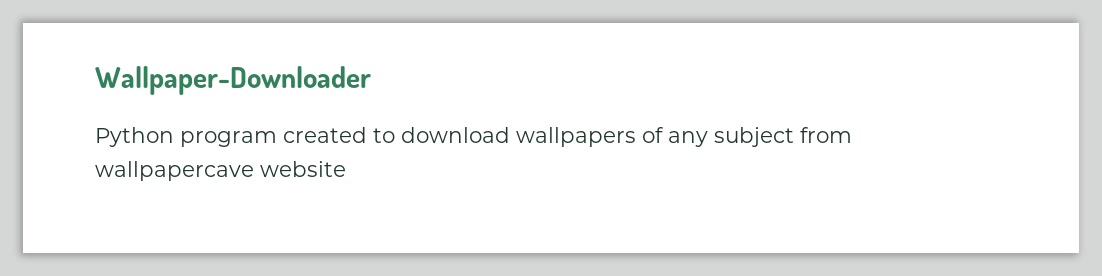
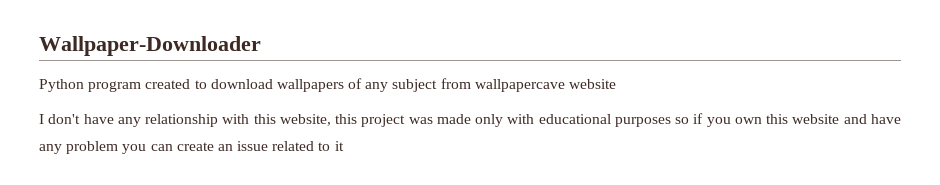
+ I don't have any relationship with this website, this project was made only with educational purposes so if you own this website and have any problem you can create an issue related to it

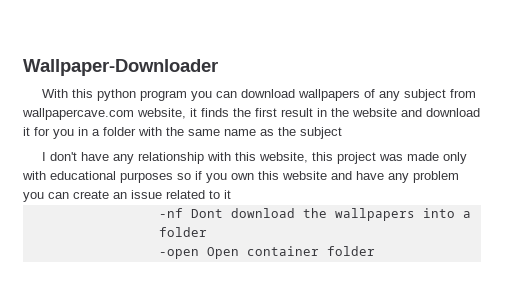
- Python program created to download wallpapers of any subject from wallpapercave website
+ With this python program you can download wallpapers of any subject from wallpapercave.com website, it finds the first result in the website and download it for you in a folder with the same name as the subject
+ -nf Dont download the wallpapers into a folder
+ -open Open container folder

